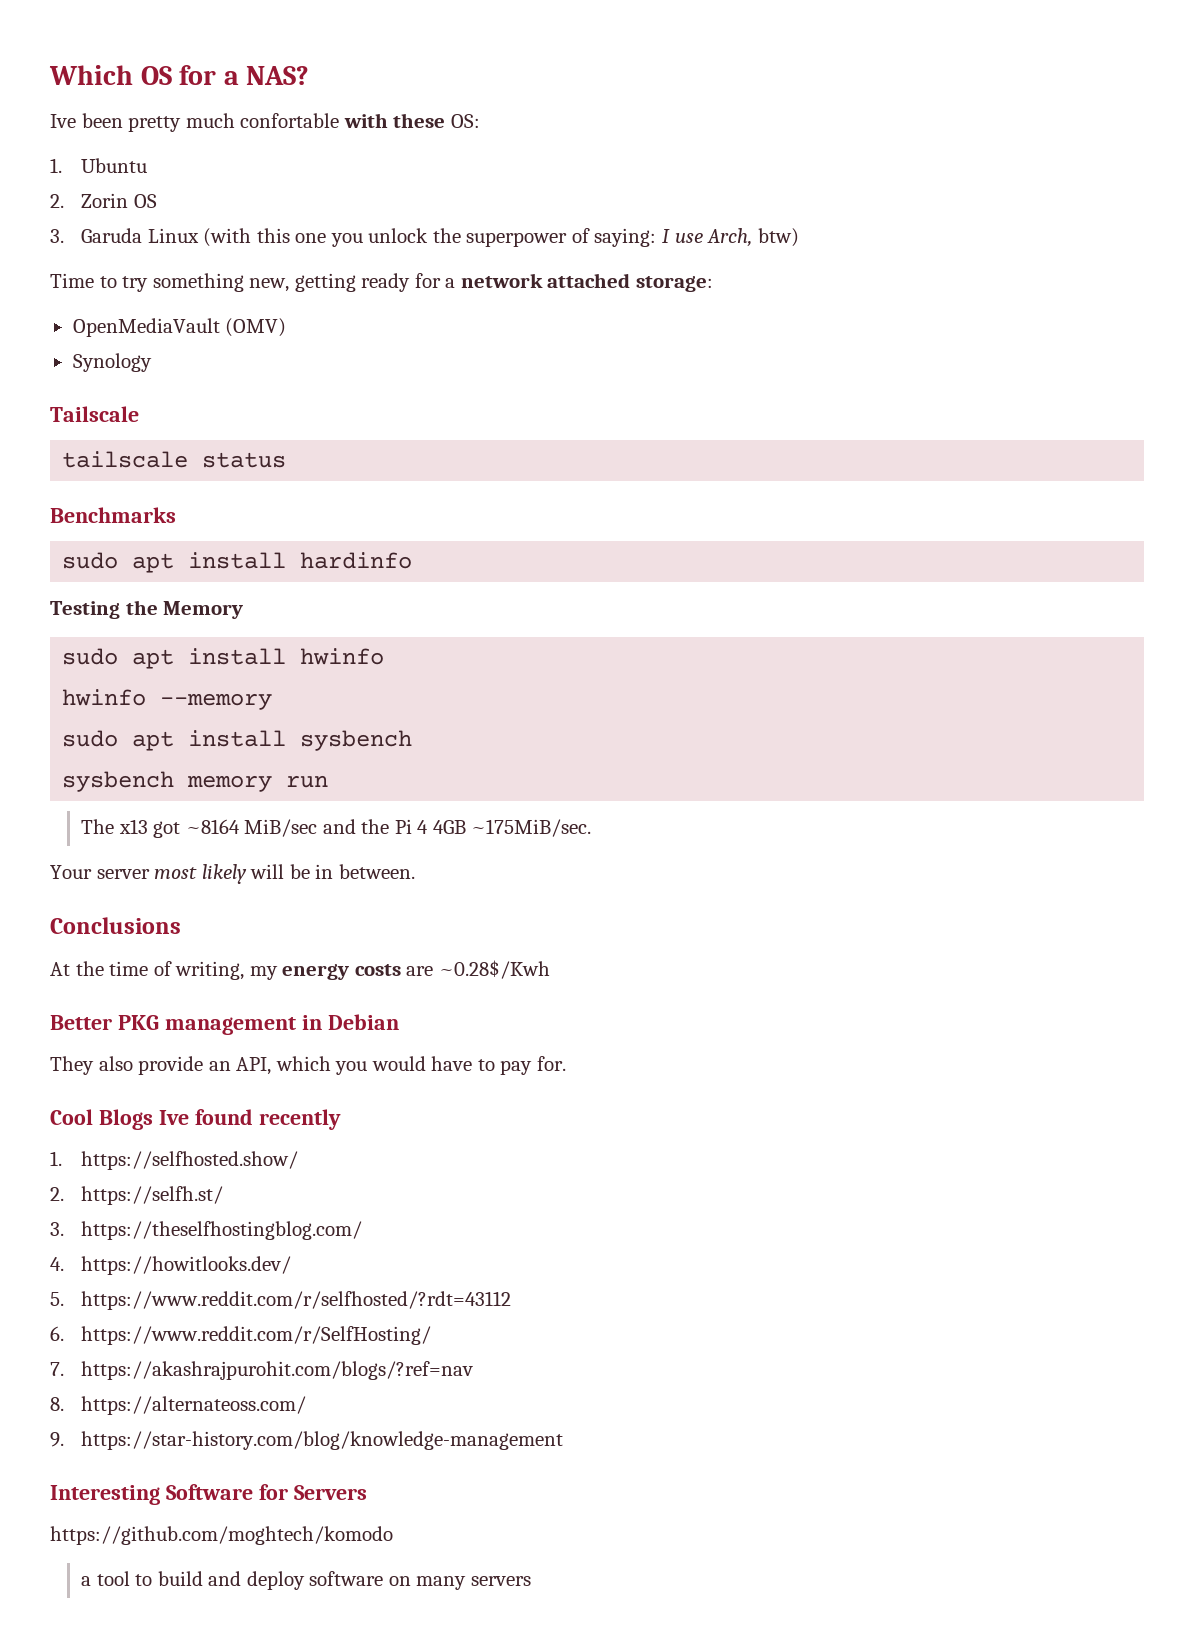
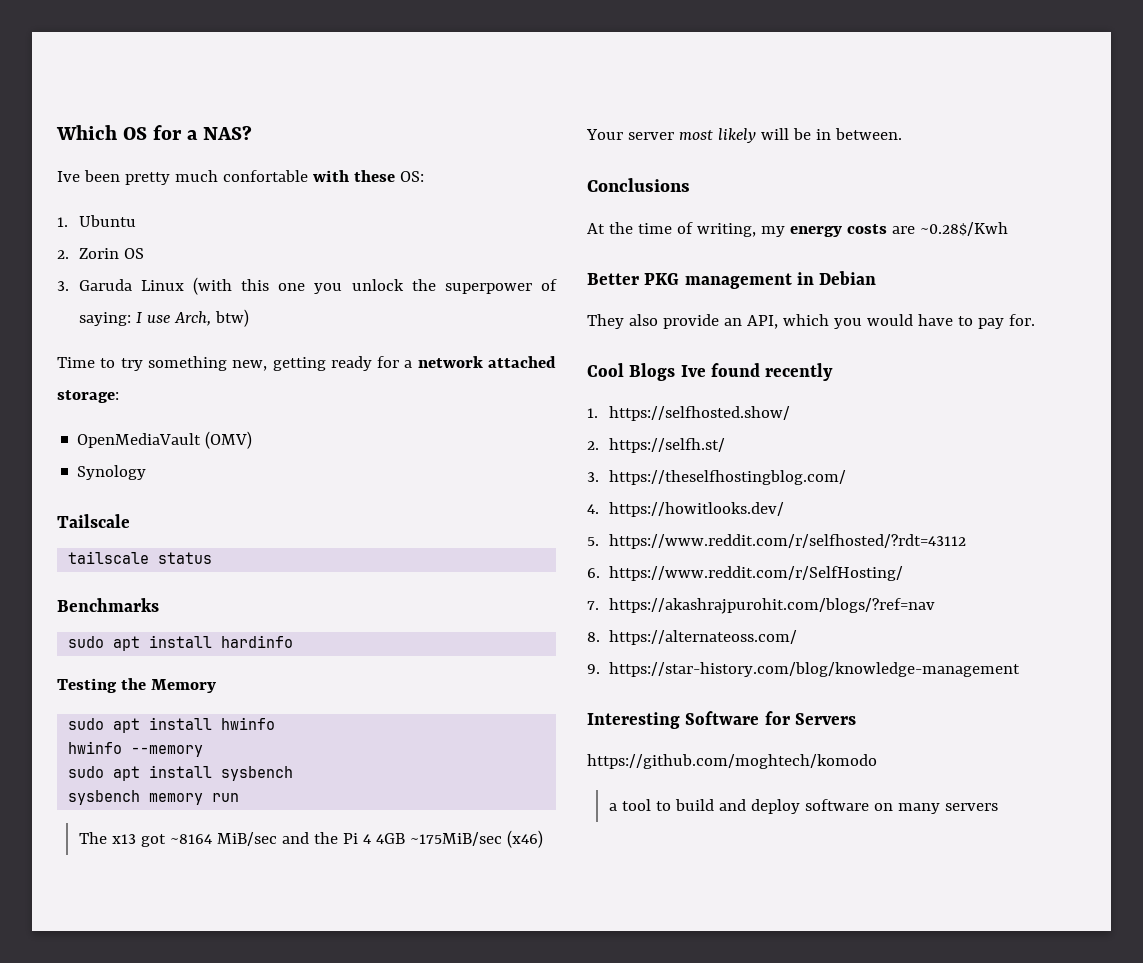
- The x13 got ~8164 MiB/sec and the Pi 4 4GB ~175MiB/sec.
+ The x13 got ~8164 MiB/sec and the Pi 4 4GB ~175MiB/sec (x46)

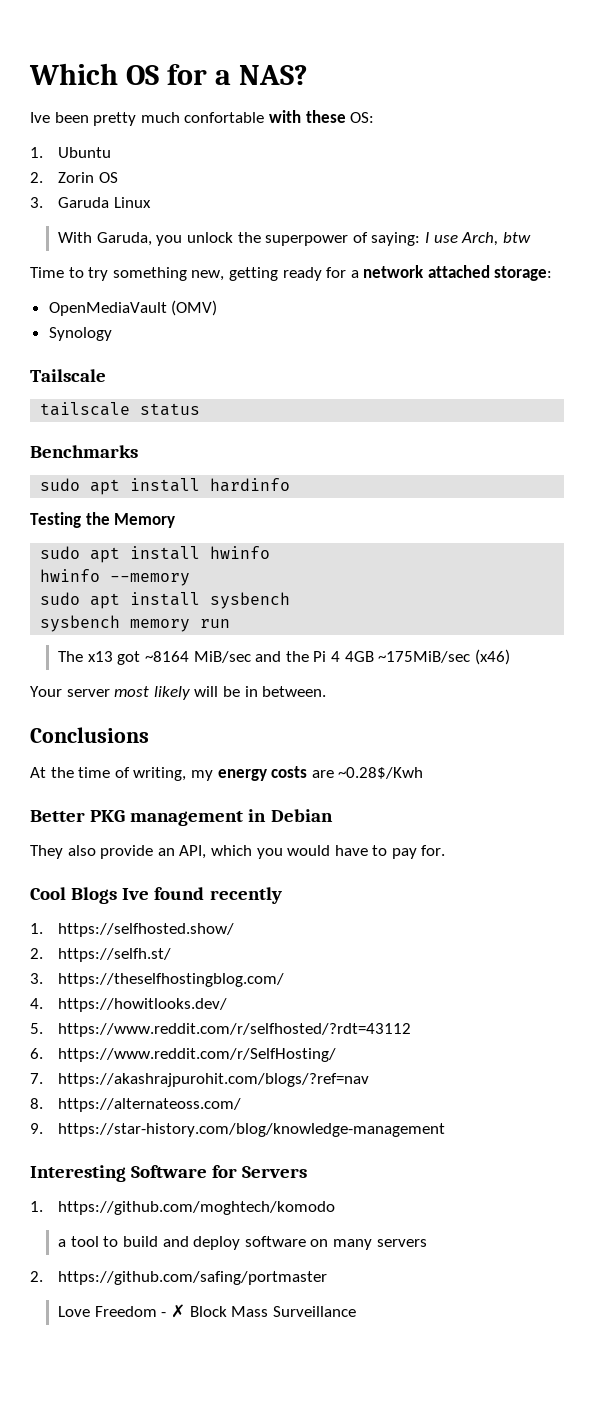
- 3. Garuda Linux (with this one you unlock the superpower of saying: I use Arch, btw)
+ 3. Garuda Linux
+ With Garuda, you unlock the superpower of saying: I use Arch, btw
- https://github.com/moghtech/komodo
+ 1. https://github.com/moghtech/komodo
+ 2. https://github.com/safing/portmaster
+ Love Freedom - ✗ Block Mass Surveillance

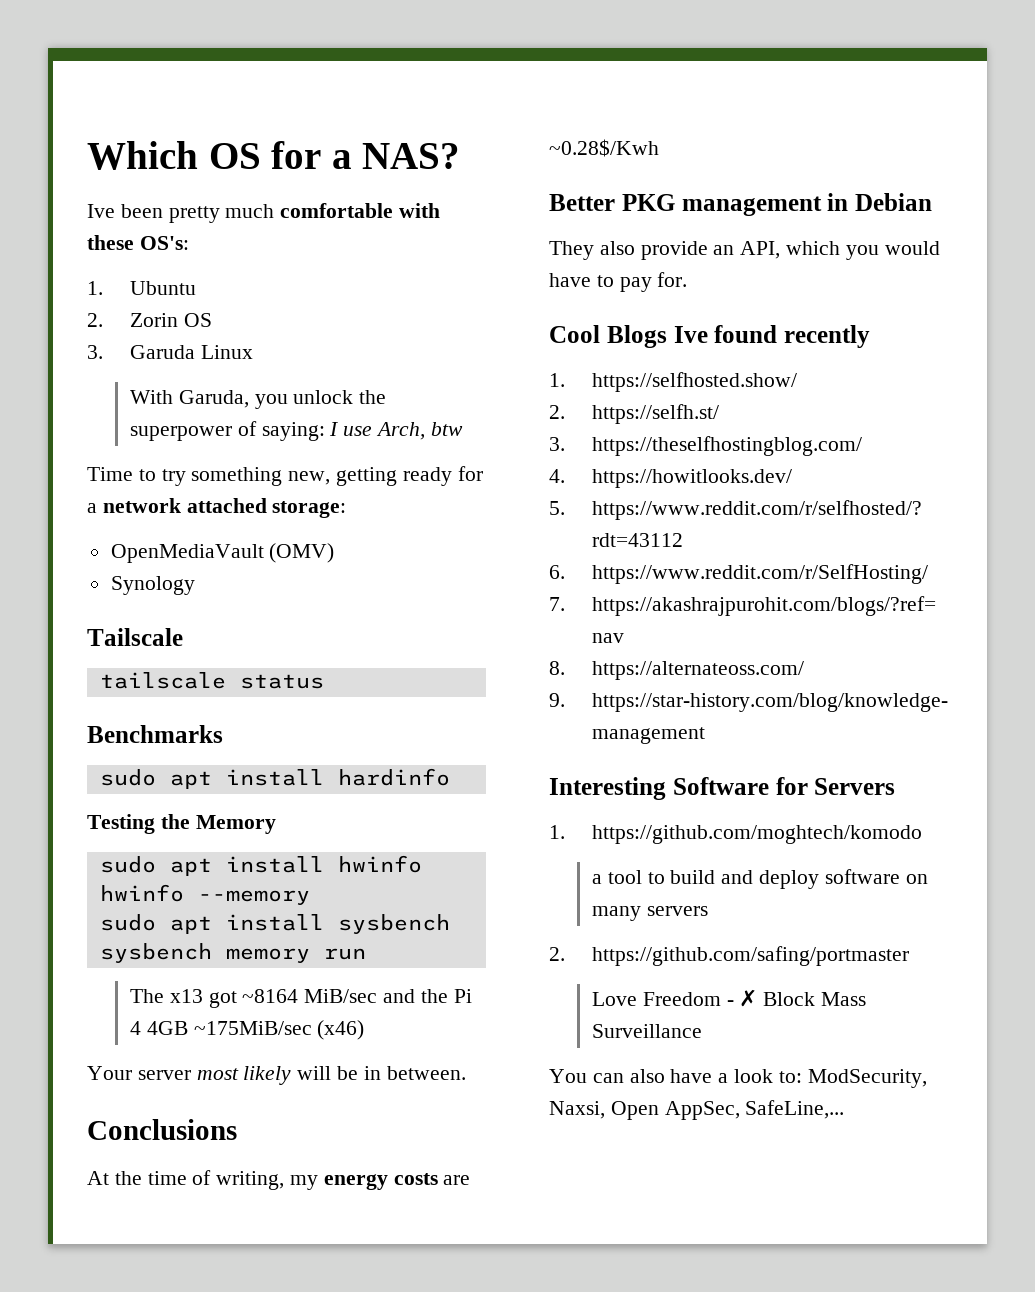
- Ive been pretty much confortable with these OS:
+ Ive been pretty much comfortable with these OS's:
+ You can also have a look to: ModSecurity, Naxsi, Open AppSec, SafeLine,...

